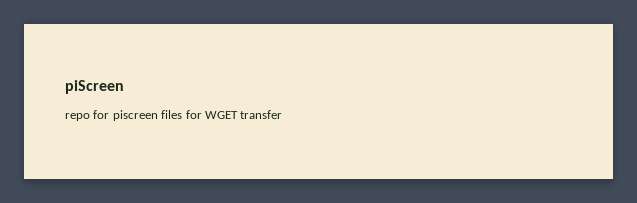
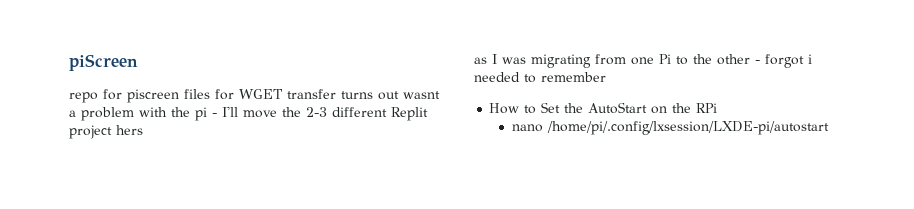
- repo for piscreen files for WGET transfer
+ repo for piscreen files for WGET transfer turns out wasnt a problem with the pi - I'll move the 2-3 different Replit project hers
+ as I was migrating from one Pi to the other - forgot i needed to remember
+ How to Set the AutoStart on the RPi
+ nano /home/pi/.config/lxsession/LXDE-pi/autostart

